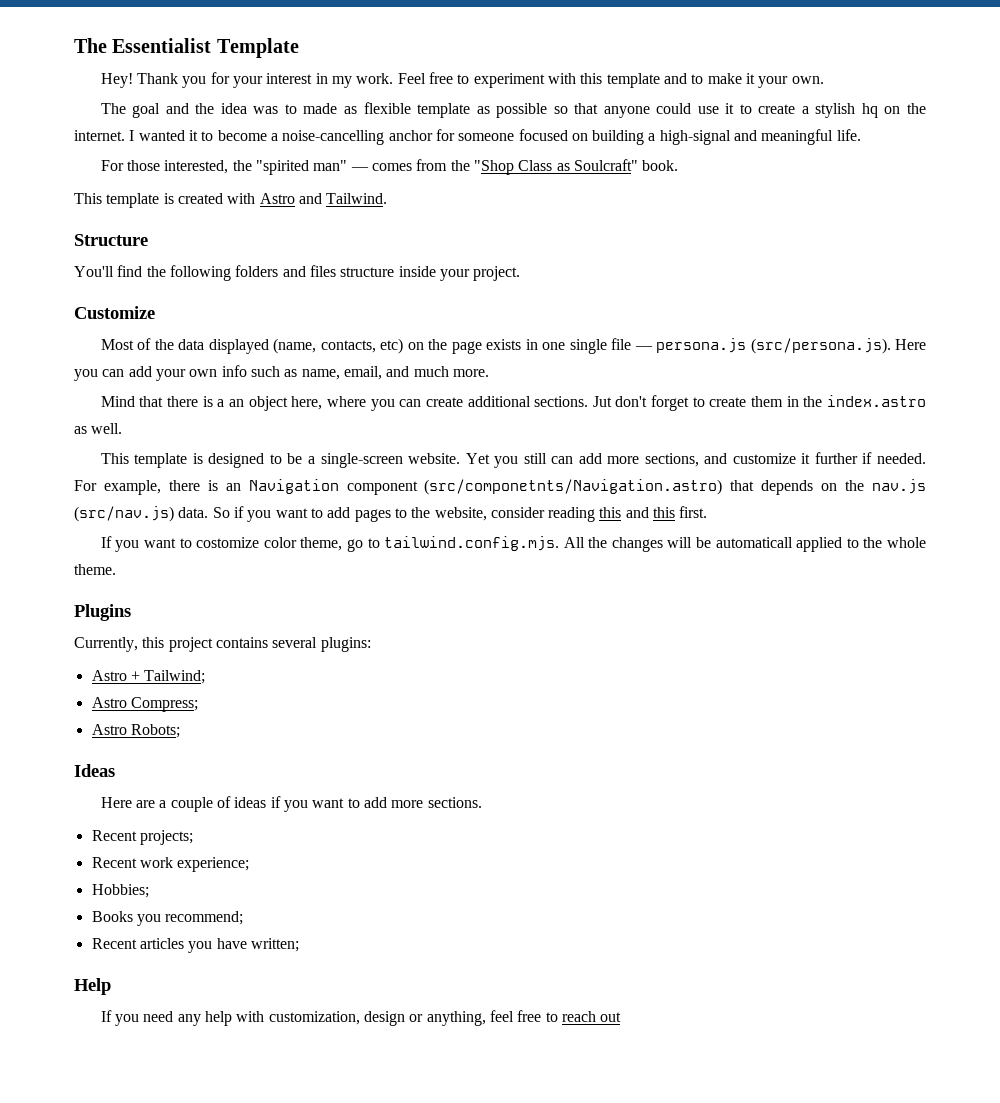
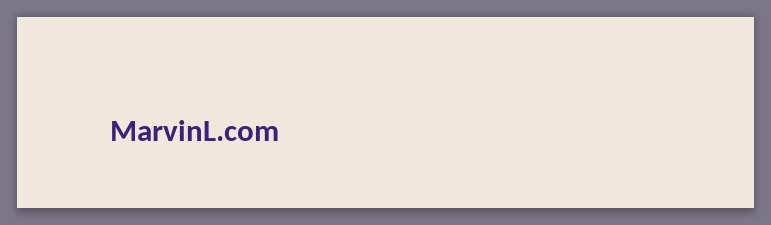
- The Essentialist Template
- Hey! Thank you for your interest in my work. Feel free to experiment with this template and to make it your own.
- The goal and the idea was to made as flexible template as possible so that anyone could use it to create a stylish hq on the internet. I wanted it to become a noise-cancelling anchor for someone focused on building a high-signal and meaningful life.
- For those interested, the "spirited man" — comes from the "Shop Class as Soulcraft" book.
- This template is created with Astro and Tailwind.
- Structure
- You'll find the following folders and files structure inside your project.
- Customize
- Most of the data displayed (name, contacts, etc) on the page exists in one single file — persona.js (src/persona.js). Here you can add your own info such as name, email, and much more.
- Mind that there is a an object here, where you can create additional sections. Jut don't forget to create them in the index.astro as well.
- This template is designed to be a single-screen website. Yet you still can add more sections, and customize it further if needed. For example, there is an Navigation component (src/componetnts/Navigation.astro) that depends on the nav.js (src/nav.js) data. So if you want to add pages to the website, consider reading this and this first.
- If you want to costomize color theme, go to tailwind.config.mjs. All the changes will be automaticall applied to the whole theme.
- Plugins
- Currently, this project contains several plugins:
- Astro + Tailwind;
- Astro Compress;
- Astro Robots;
- Ideas
- Here are a couple of ideas if you want to add more sections.
- Recent projects;
- Recent work experience;
- Hobbies;
- Books you recommend;
- Recent articles you have written;
- Help
- If you need any help with customization, design or anything, feel free to reach out
+ MarvinL.com

